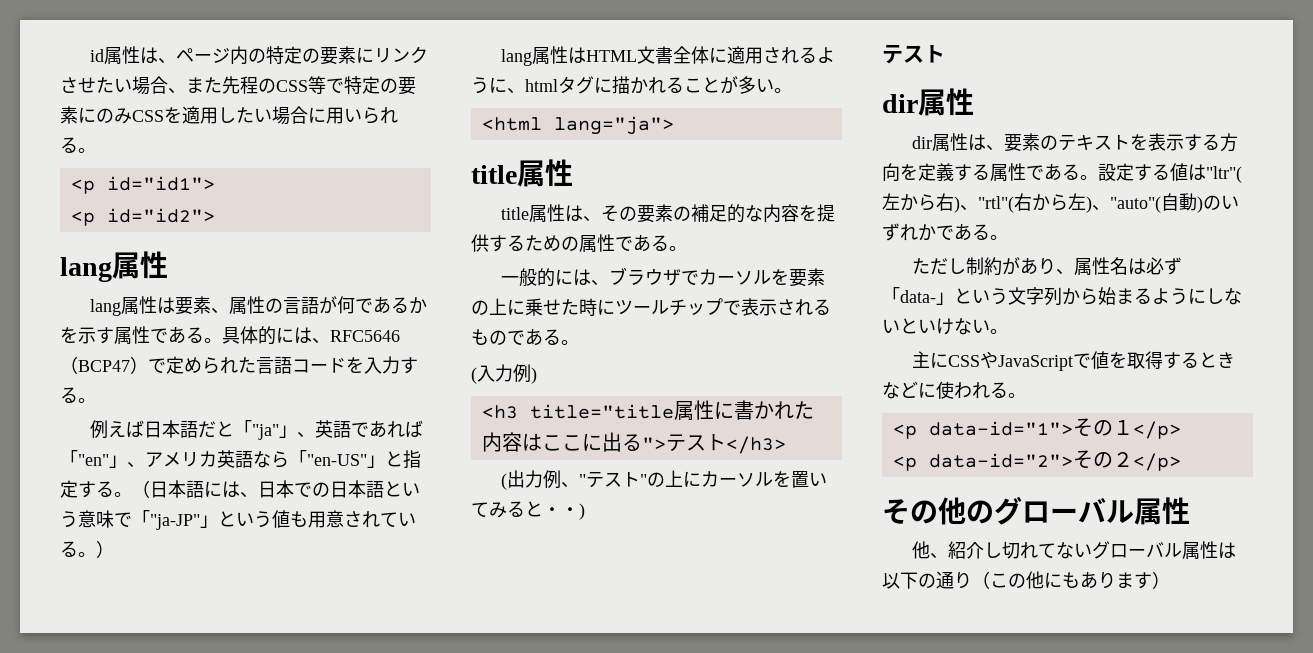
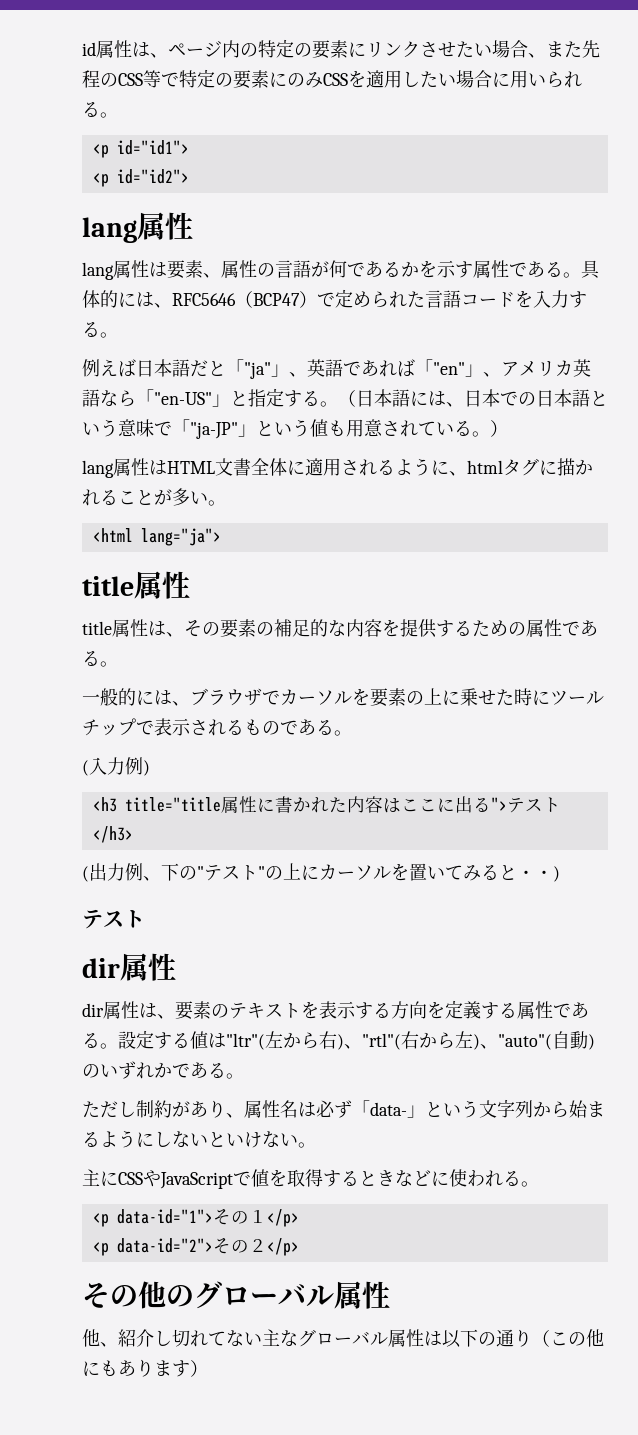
- (出力例、"テスト"の上にカーソルを置いてみると・・)
+ (出力例、下の"テスト"の上にカーソルを置いてみると・・)
- 他、紹介し切れてないグローバル属性は以下の通り（この他にもあります）
+ 他、紹介し切れてない主なグローバル属性は以下の通り（この他にもあります）

